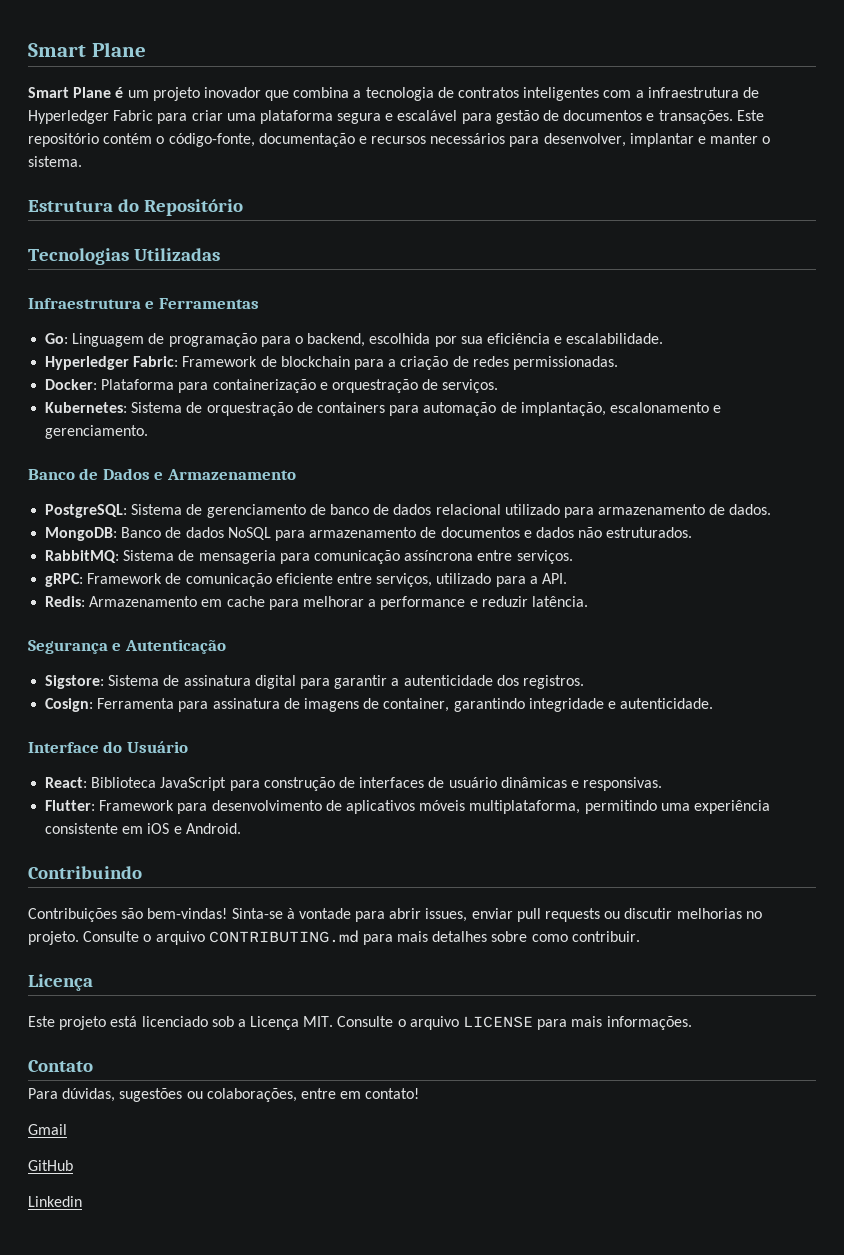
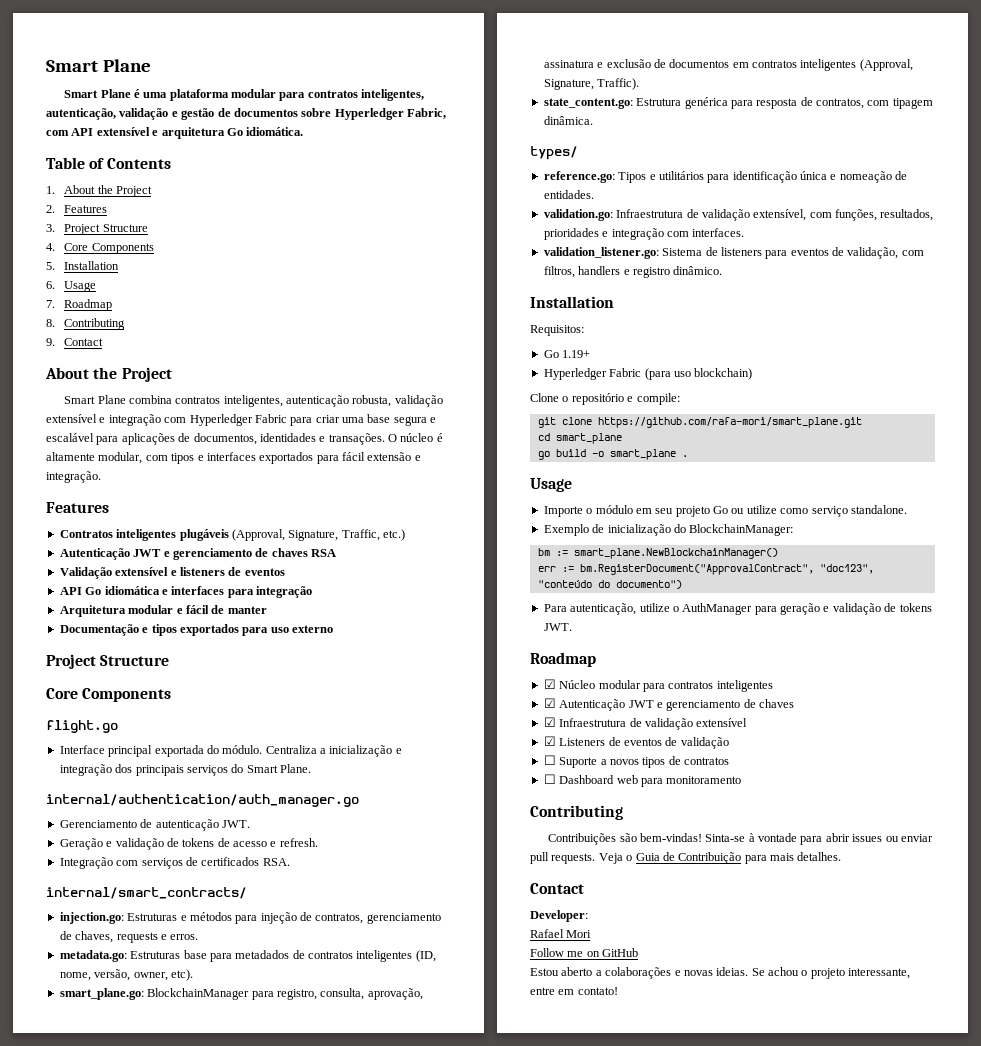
- Smart Plane é um projeto inovador que combina a tecnologia de contratos inteligentes com a infraestrutura de Hyperledger Fabric para criar uma plataforma segura e escalável para gestão de documentos e transações. Este repositório contém o código-fonte, documentação e recursos necessários para desenvolver, implantar e manter o sistema.
- Estrutura do Repositório
- Tecnologias Utilizadas
- Infraestrutura e Ferramentas
- Go: Linguagem de programação para o backend, escolhida por sua eficiência e escalabilidade.
- Hyperledger Fabric: Framework de blockchain para a criação de redes permissionadas.
- Docker: Plataforma para containerização e orquestração de serviços.
- Kubernetes: Sistema de orquestração de containers para automação de implantação, escalonamento e gerenciamento.
- Banco de Dados e Armazenamento
- PostgreSQL: Sistema de gerenciamento de banco de dados relacional utilizado para armazenamento de dados.
- MongoDB: Banco de dados NoSQL para armazenamento de documentos e dados não estruturados.
- RabbitMQ: Sistema de mensageria para comunicação assíncrona entre serviços.
- gRPC: Framework de comunicação eficiente entre serviços, utilizado para a API.
- Redis: Armazenamento em cache para melhorar a performance e reduzir latência.
- Segurança e Autenticação
- Sigstore: Sistema de assinatura digital para garantir a autenticidade dos registros.
- Cosign: Ferramenta para assinatura de imagens de container, garantindo integridade e autenticidade.
- Interface do Usuário
- React: Biblioteca JavaScript para construção de interfaces de usuário dinâmicas e responsivas.
- Flutter: Framework para desenvolvimento de aplicativos móveis multiplataforma, permitindo uma experiência consistente em iOS e Android.
- Contribuindo
+ Smart Plane é uma plataforma modular para contratos inteligentes, autenticação, validação e gestão de documentos sobre Hyperledger Fabric, com API extensível e arquitetura Go idiomática.
+ Table of Contents
+ 1. About the Project
+ 2. Features
+ 3. Project Structure
+ 4. Core Components
+ 5. Installation
+ 6. Usage
+ 7. Roadmap
+ 8. Contributing
+ 9. Contact
+ About the Project
+ Smart Plane combina contratos inteligentes, autenticação robusta, validação extensível e integração com Hyperledger Fabric para criar uma base segura e escalável para aplicações de documentos, identidades e transações. O núcleo é altamente modular, com tipos e interfaces exportados para fácil extensão e integração.
+ Features
+ Contratos inteligentes plugáveis (Approval, Signature, Traffic, etc.)
+ Autenticação JWT e gerenciamento de chaves RSA
+ Validação extensível e listeners de eventos
+ API Go idiomática e interfaces para integração
+ Arquitetura modular e fácil de manter
+ Documentação e tipos exportados para uso externo
+ Project Structure
+ Core Components
+ flight.go
+ Interface principal exportada do módulo. Centraliza a inicialização e integração dos principais serviços do Smart Plane.
+ internal/authentication/auth_manager.go
+ Gerenciamento de autenticação JWT.
+ Geração e validação de tokens de acesso e refresh.
+ Integração com serviços de certificados RSA.
+ internal/smart_contracts/
+ injection.go: Estruturas e métodos para injeção de contratos, gerenciamento de chaves, requests e erros.
+ metadata.go: Estruturas base para metadados de contratos inteligentes (ID, nome, versão, owner, etc).
+ smart_plane.go: BlockchainManager para registro, consulta, aprovação, assinatura e exclusão de documentos em contratos inteligentes (Approval, Signature, Traffic).
+ state_content.go: Estrutura genérica para resposta de contratos, com tipagem dinâmica.
+ types/
+ reference.go: Tipos e utilitários para identificação única e nomeação de entidades.
+ validation.go: Infraestrutura de validação extensível, com funções, resultados, prioridades e integração com interfaces.
+ validation_listener.go: Sistema de listeners para eventos de validação, com filtros, handlers e registro dinâmico.
+ Installation
+ Requisitos:
+ Go 1.19+
+ Hyperledger Fabric (para uso blockchain)
+ Clone o repositório e compile:
+ git clone https://github.com/rafa-mori/smart_plane.git
+ cd smart_plane
+ go build -o smart_plane .
+ Usage
+ Importe o módulo em seu projeto Go ou utilize como serviço standalone.
+ Exemplo de inicialização do BlockchainManager:
+ bm := smart_plane.NewBlockchainManager()
+ err := bm.RegisterDocument("ApprovalContract", "doc123", "conteúdo do documento")
+ Para autenticação, utilize o AuthManager para geração e validação de tokens JWT.
+ Roadmap
+ ☑ Núcleo modular para contratos inteligentes
+ ☑ Autenticação JWT e gerenciamento de chaves
+ ☑ Infraestrutura de validação extensível
+ ☑ Listeners de eventos de validação
+ ☐ Suporte a novos tipos de contratos
+ ☐ Dashboard web para monitoramento
+ Contributing
- Sinta-se à vontade para abrir issues, enviar pull requests ou discutir melhorias no projeto. Consulte o arquivo CONTRIBUTING.md para mais detalhes sobre como contribuir.
- Licença
- Este projeto está licenciado sob a Licença MIT. Consulte o arquivo LICENSE para mais informações.
- Contato
- Para dúvidas, sugestões ou colaborações, entre em contato!
+ Sinta-se à vontade para abrir issues ou enviar pull requests. Veja o Guia de Contribuição para mais detalhes.
+ Contact
+ Developer:
+ Rafael Mori
+ Follow me on GitHub
+ Estou aberto a colaborações e novas ideias. Se achou o projeto interessante, entre em contato!
- Gmail
- GitHub
- Linkedin

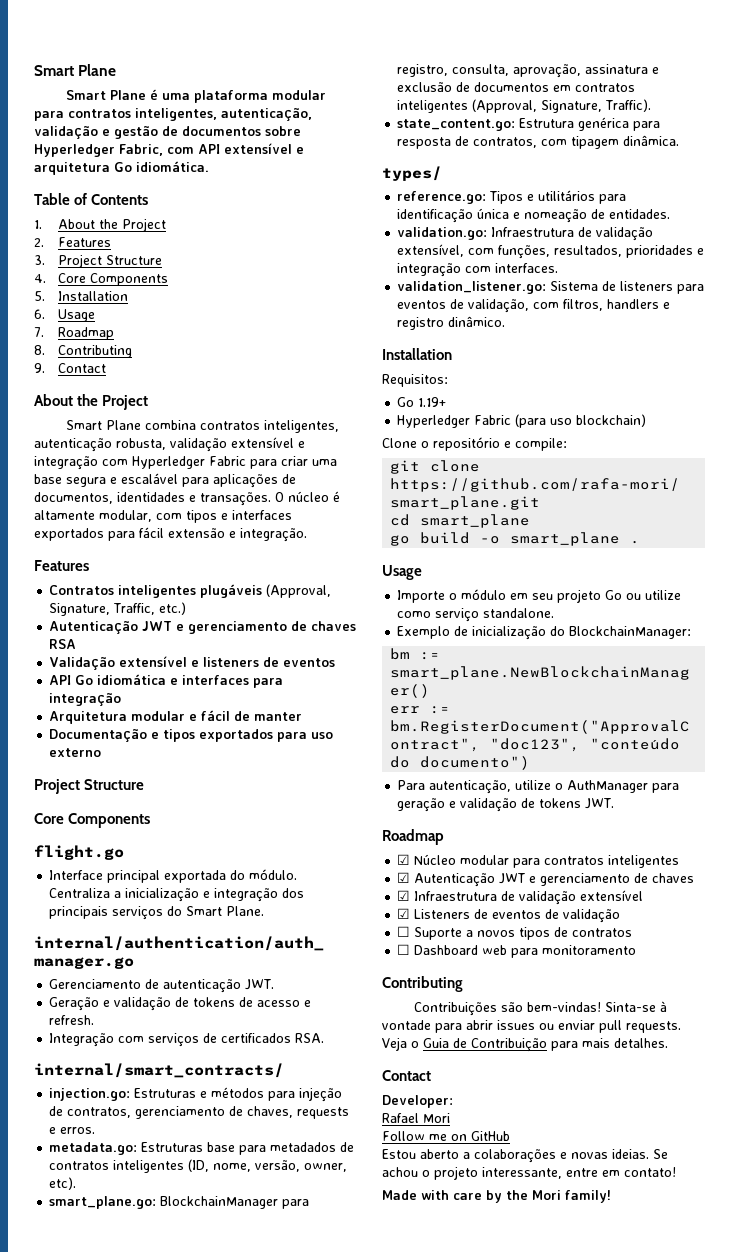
+ Made with care by the Mori family!

